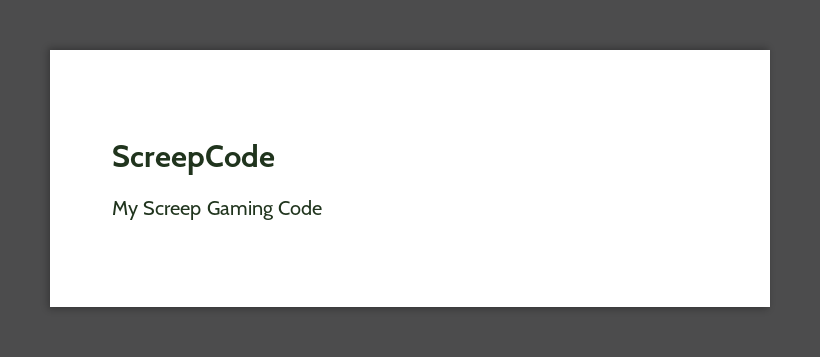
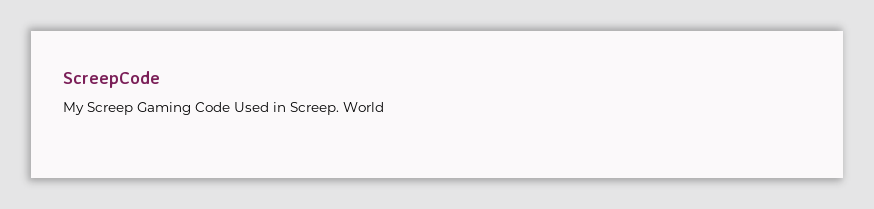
- My Screep Gaming Code
+ My Screep Gaming Code Used in Screep. World

